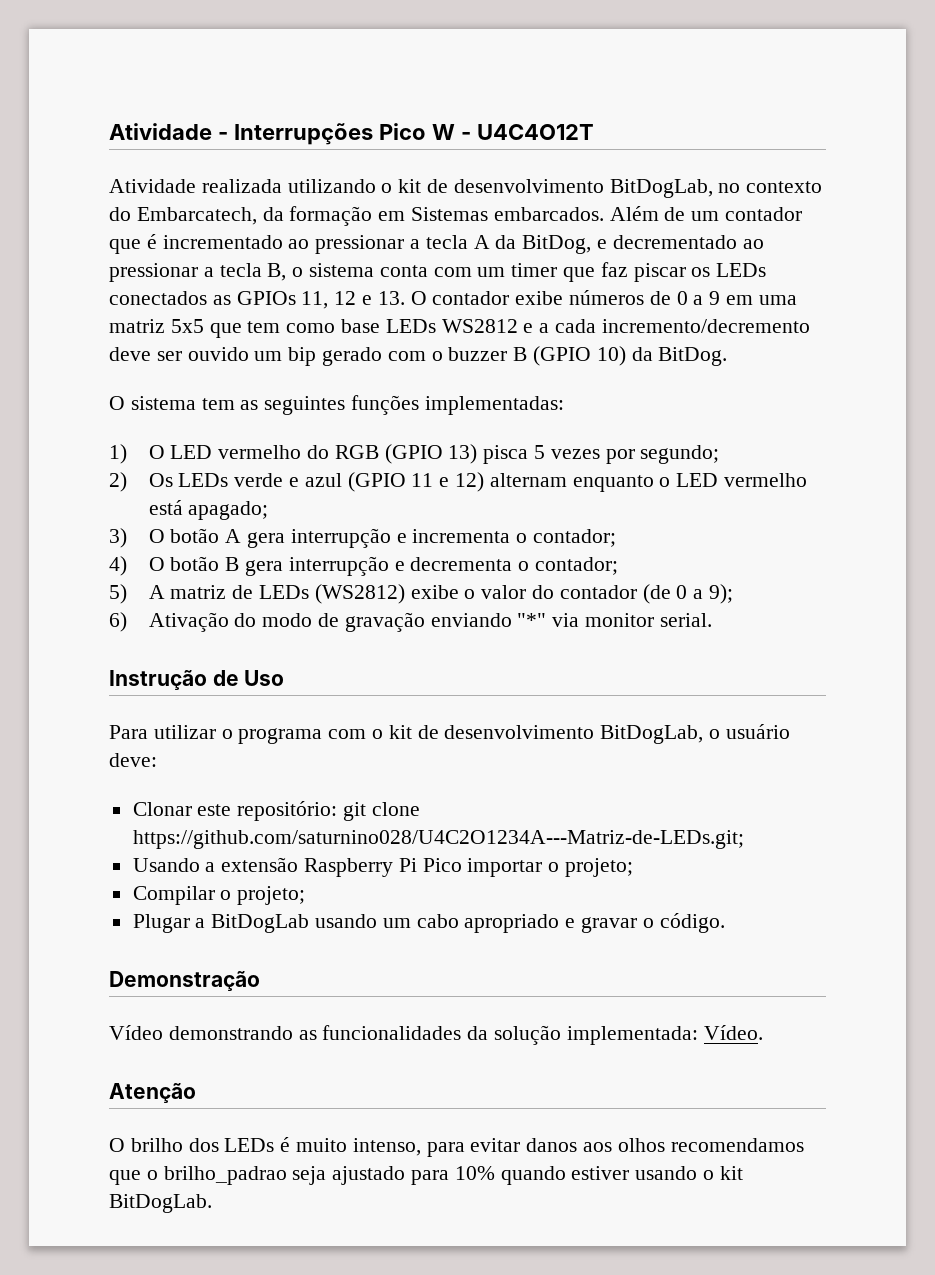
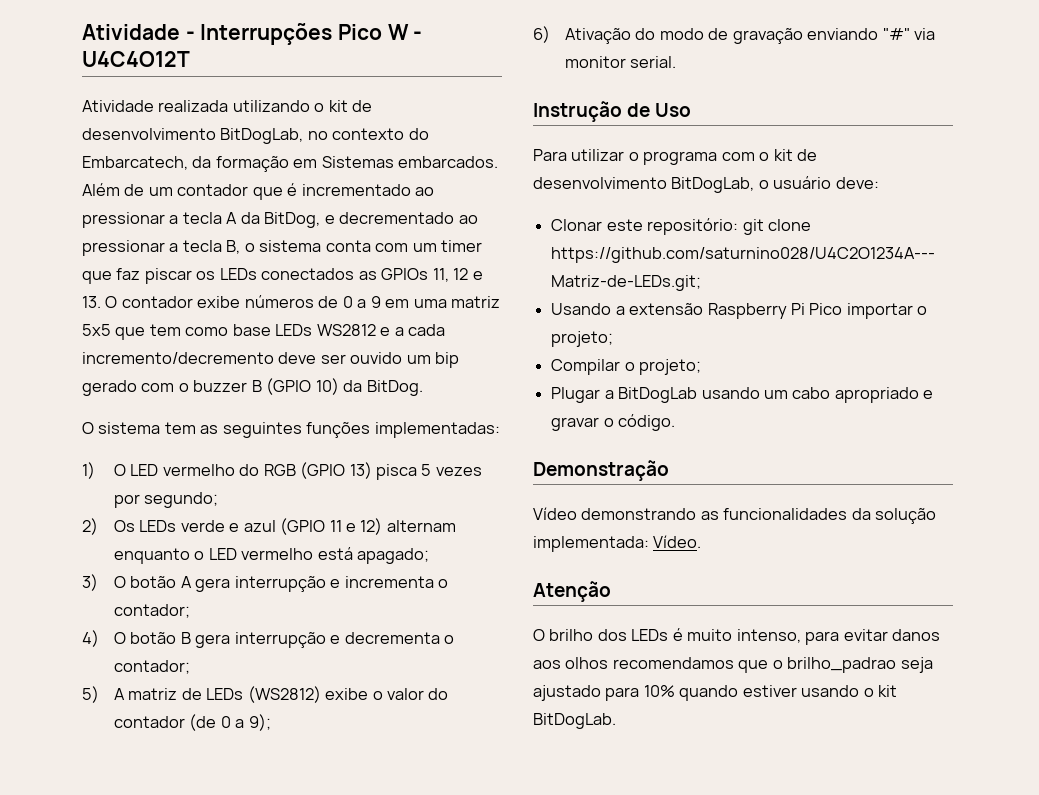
- 6) Ativação do modo de gravação enviando "*" via monitor serial.
+ 6) Ativação do modo de gravação enviando "#" via monitor serial.

